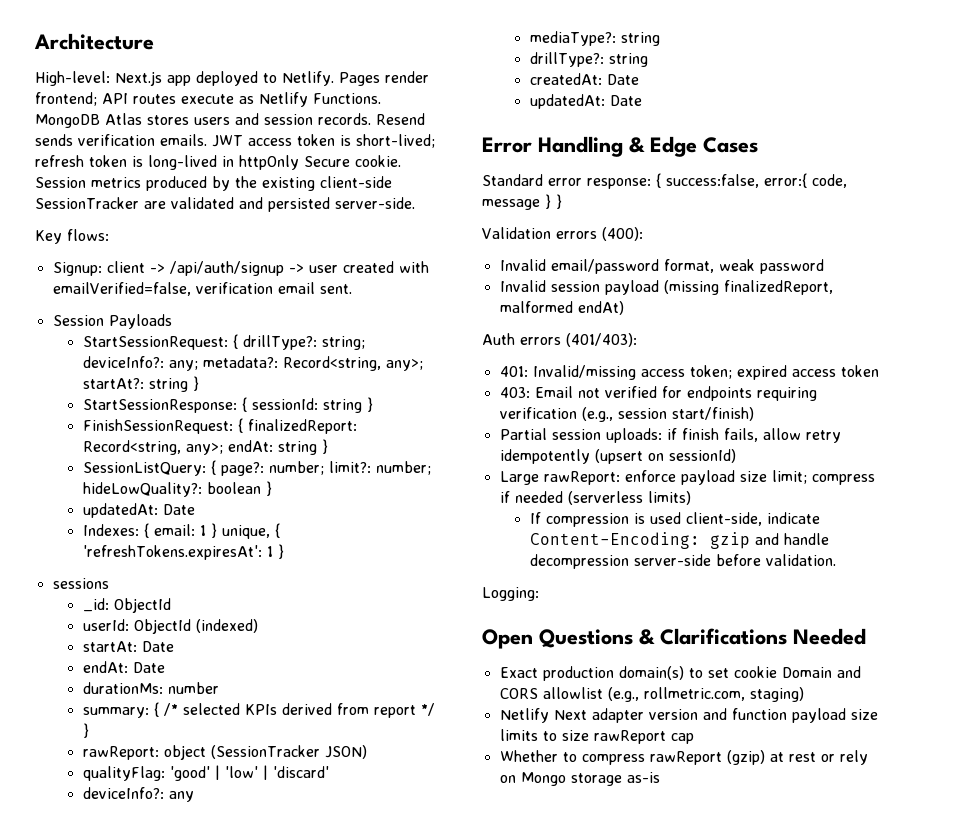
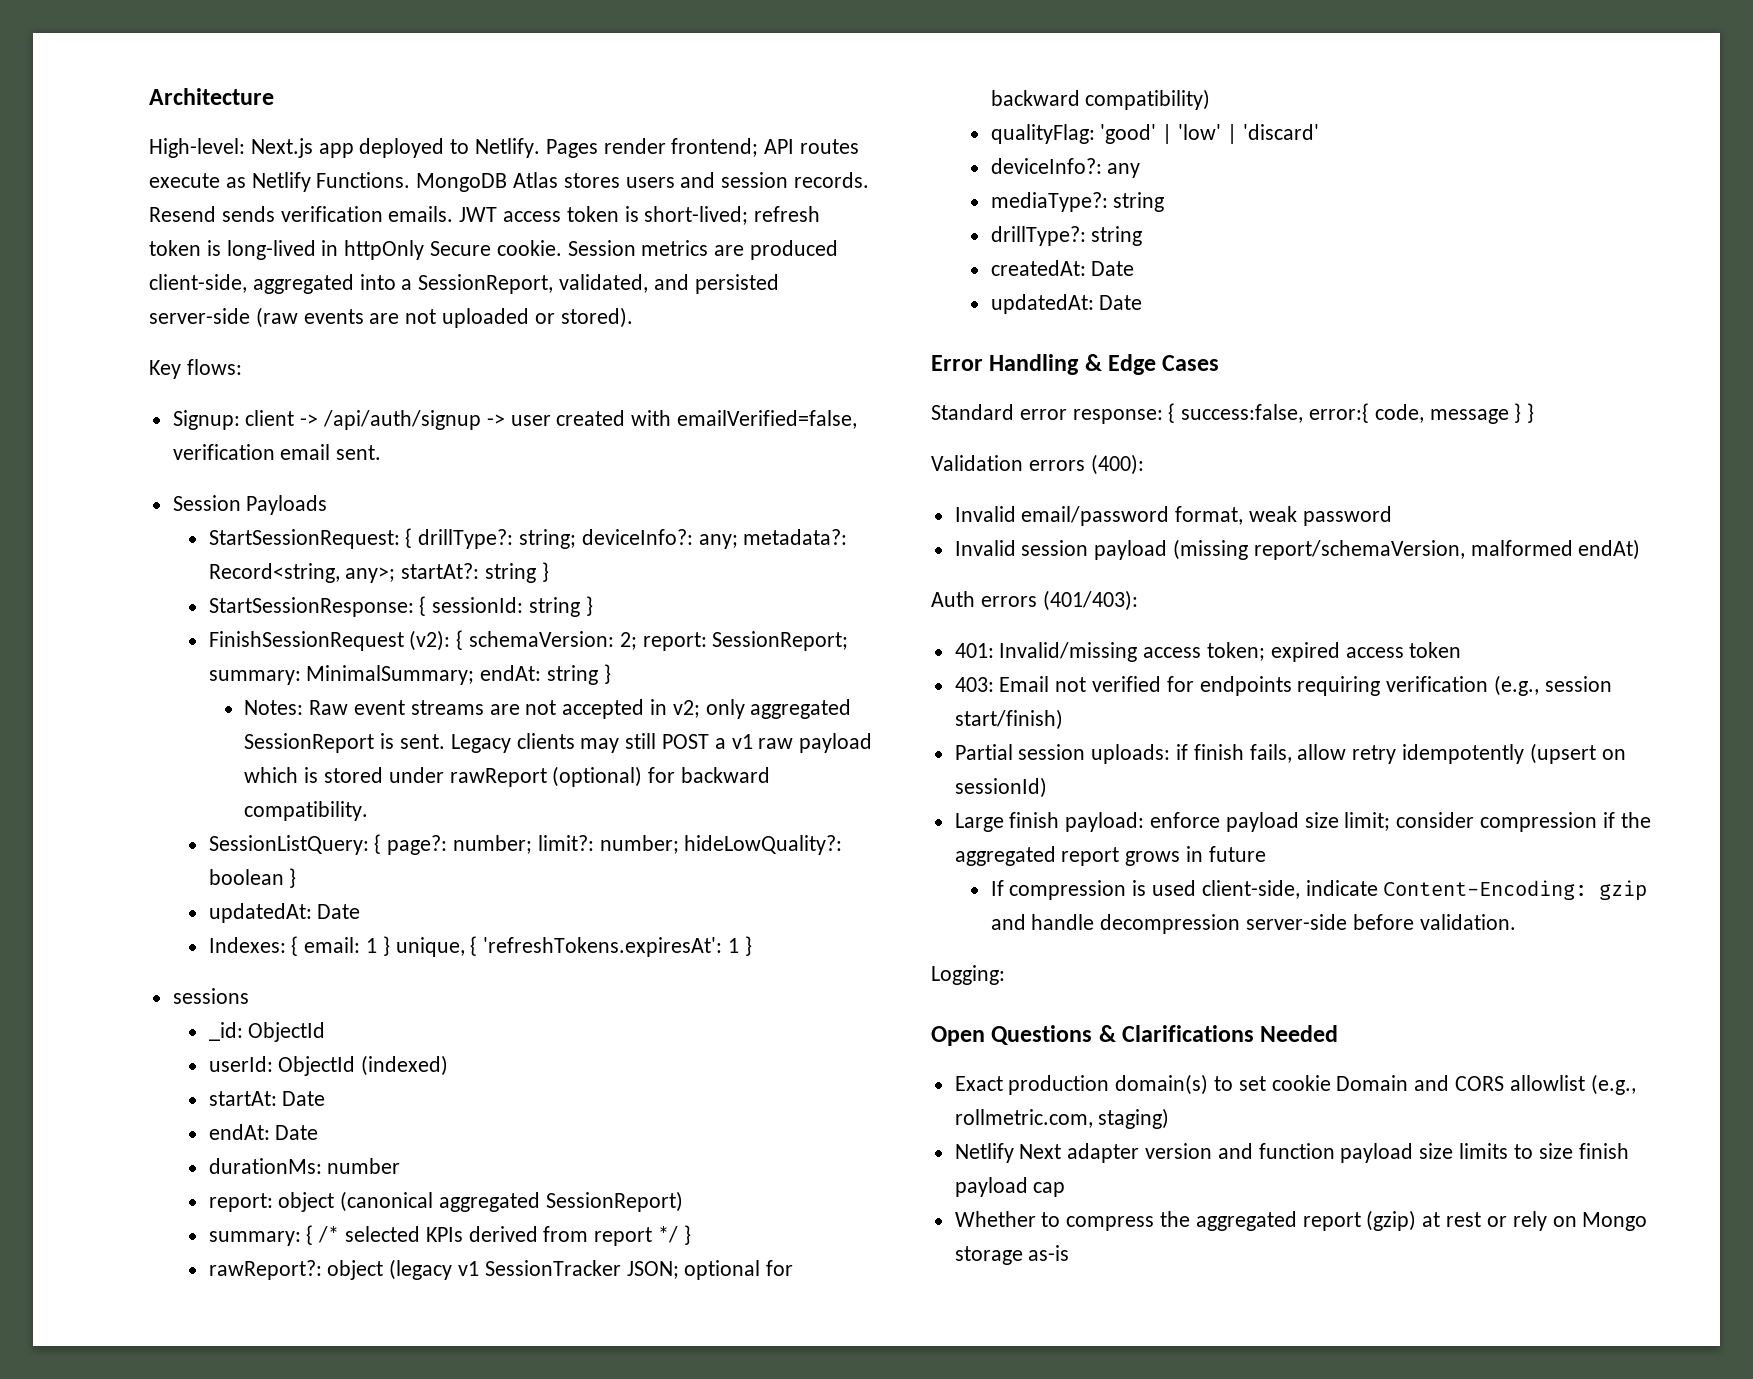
- Session metrics produced by the existing client-side SessionTracker are validated and persisted server-side.
+ Session metrics are produced client-side, aggregated into a SessionReport, validated, and persisted server-side (raw events are not uploaded or stored).
- FinishSessionRequest: { finalizedReport: Record<string, any>; endAt: string }
+ FinishSessionRequest (v2): { schemaVersion: 2; report: SessionReport; summary: MinimalSummary; endAt: string }
+ Notes: Raw event streams are not accepted in v2; only aggregated SessionReport is sent. Legacy clients may still POST a v1 raw payload which is stored under rawReport (optional) for backward compatibility.
+ report: object (canonical aggregated SessionReport)
- rawReport: object (SessionTracker JSON)
+ rawReport?: object (legacy v1 SessionTracker JSON; optional for backward compatibility)
- Invalid session payload (missing finalizedReport, malformed endAt)
+ Invalid session payload (missing report/schemaVersion, malformed endAt)
- Large rawReport: enforce payload size limit; compress if needed (serverless limits)
+ Large finish payload: enforce payload size limit; consider compression if the aggregated report grows in future
- Netlify Next adapter version and function payload size limits to size rawReport cap
+ Netlify Next adapter version and function payload size limits to size finish payload cap
- Whether to compress rawReport (gzip) at rest or rely on Mongo storage as-is
+ Whether to compress the aggregated report (gzip) at rest or rely on Mongo storage as-is

